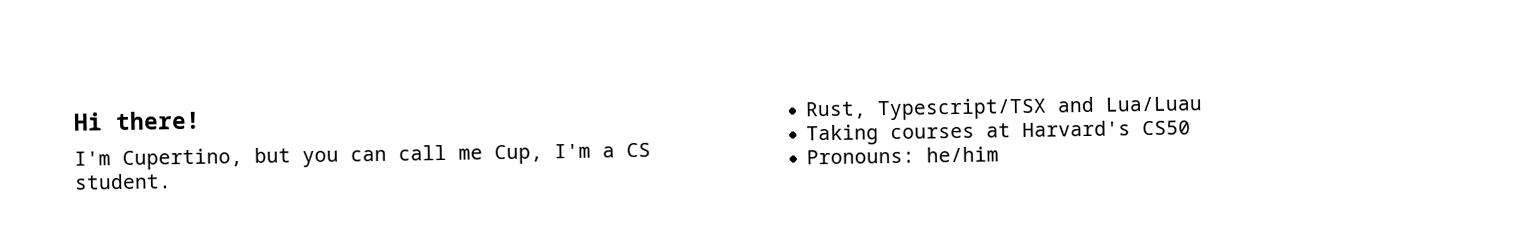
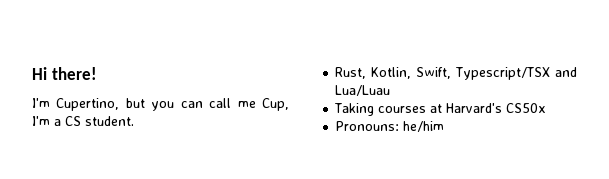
- Rust, Typescript/TSX and Lua/Luau
+ Rust, Kotlin, Swift, Typescript/TSX and Lua/Luau
- Taking courses at Harvard's CS50
+ Taking courses at Harvard's CS50x

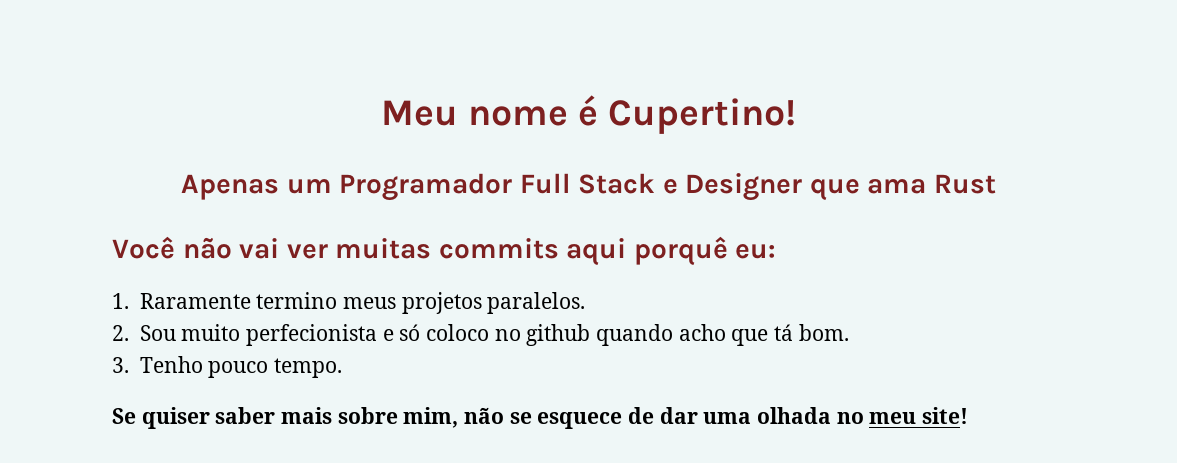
- Hi there!
- I'm Cupertino, but you can call me Cup, I'm a CS student.
- Rust, Kotlin, Swift, Typescript/TSX and Lua/Luau
- Taking courses at Harvard's CS50x
- Pronouns: he/him
+ Meu nome é Cupertino!
+ Apenas um Programador Full Stack e Designer que ama Rust
+ Você não vai ver muitas commits aqui porquê eu:
+ 1. Raramente termino meus projetos paralelos.
+ 2. Sou muito perfecionista e só coloco no github quando acho que tá bom.
+ 3. Tenho pouco tempo.
+ Se quiser saber mais sobre mim, não se esquece de dar uma olhada no meu site!

